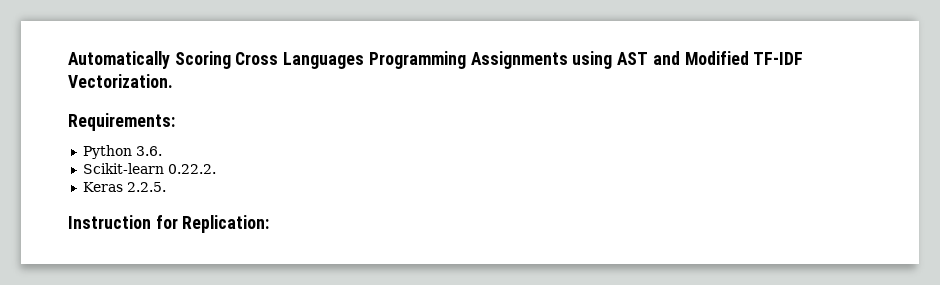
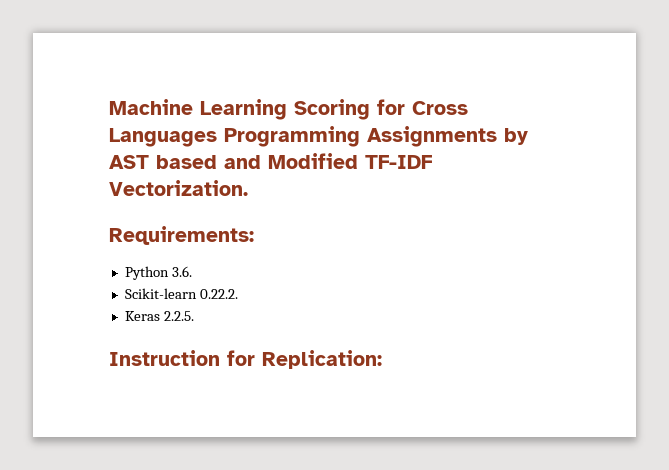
- Automatically Scoring Cross Languages Programming Assignments using AST and Modified TF-IDF Vectorization.
+ Machine Learning Scoring for Cross Languages Programming Assignments by AST based and Modified TF-IDF Vectorization.

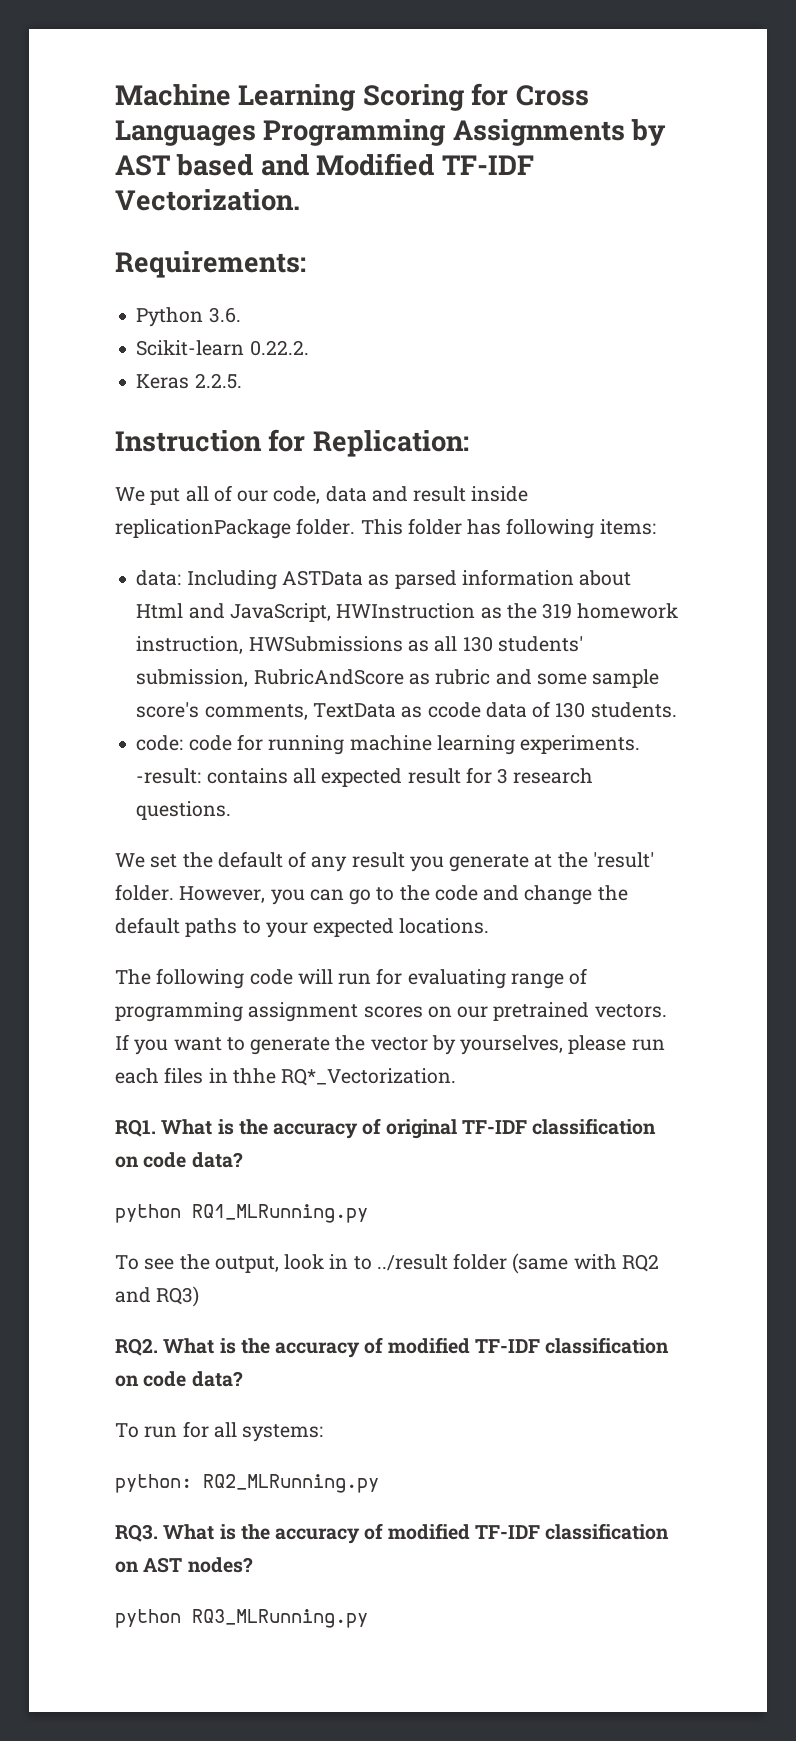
+ We put all of our code, data and result inside replicationPackage folder. This folder has following items:
+ data: Including ASTData as parsed information about Html and JavaScript, HWInstruction as the 319 homework instruction, HWSubmissions as all 130 students' submission, RubricAndScore as rubric and some sample score's comments, TextData as ccode data of 130 students.
+ code: code for running machine learning experiments. -result: contains all expected result for 3 research questions.
+ We set the default of any result you generate at the 'result' folder. However, you can go to the code and change the default paths to your expected locations.
+ The following code will run for evaluating range of programming assignment scores on our pretrained vectors. If you want to generate the vector by yourselves, please run each files in thhe RQ*_Vectorization.
+ RQ1. What is the accuracy of original TF-IDF classification on code data?
+ python RQ1_MLRunning.py
+ To see the output, look in to ../result folder (same with RQ2 and RQ3)
+ RQ2. What is the accuracy of modified TF-IDF classification on code data?
+ To run for all systems:
+ python: RQ2_MLRunning.py
+ RQ3. What is the accuracy of modified TF-IDF classification on AST nodes?
+ python RQ3_MLRunning.py

